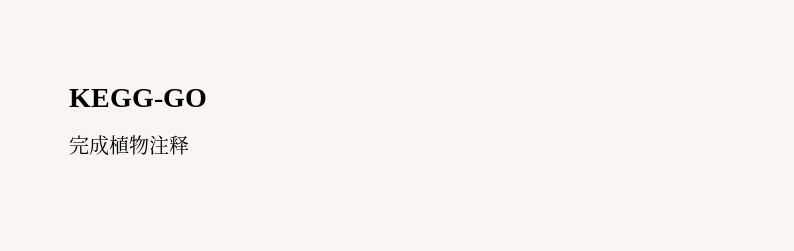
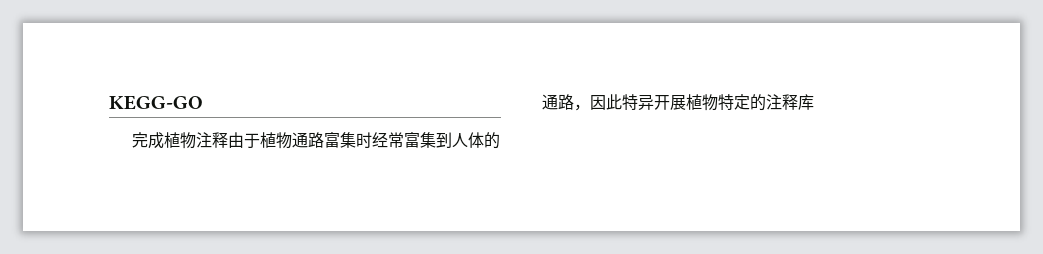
- 完成植物注释
+ 完成植物注释由于植物通路富集时经常富集到人体的通路，因此特异开展植物特定的注释库

